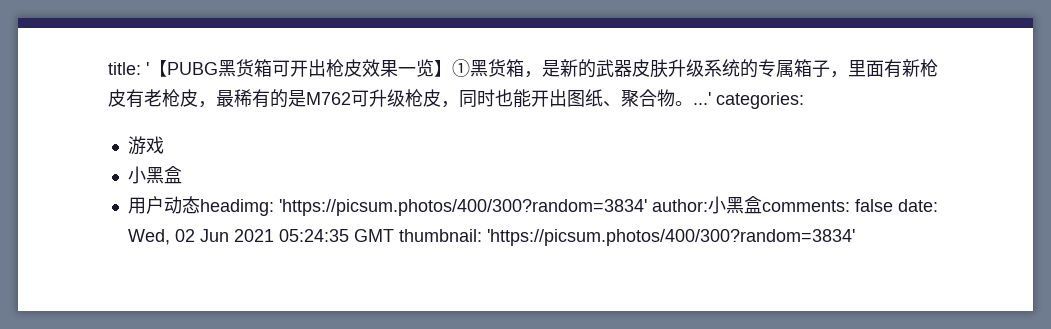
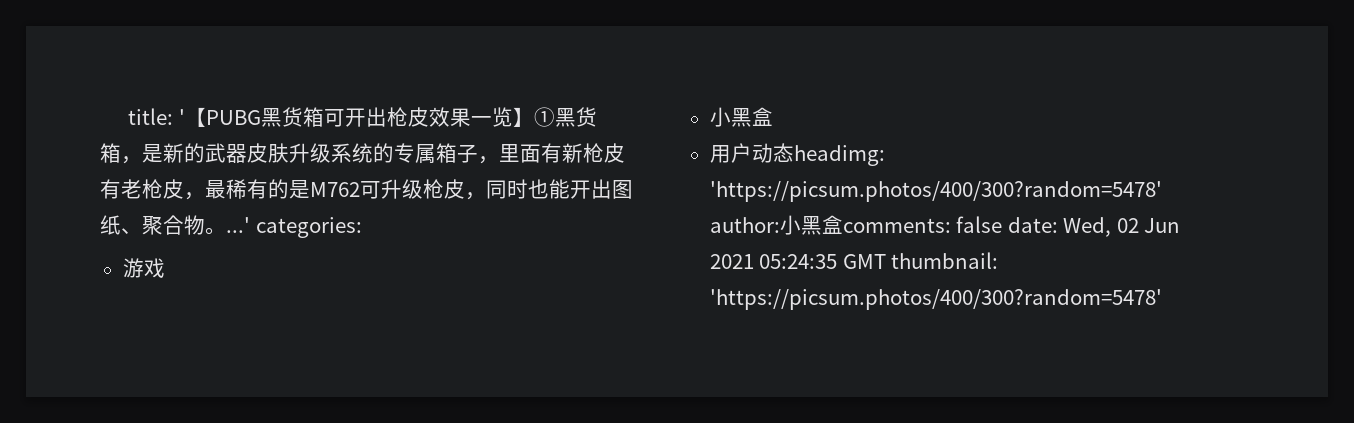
- 用户动态headimg: 'https://picsum.photos/400/300?random=3834' author:小黑盒comments: false date: Wed, 02 Jun 2021 05:24:35 GMT thumbnail: 'https://picsum.photos/400/300?random=3834'
+ 用户动态headimg: 'https://picsum.photos/400/300?random=5478' author:小黑盒comments: false date: Wed, 02 Jun 2021 05:24:35 GMT thumbnail: 'https://picsum.photos/400/300?random=5478'

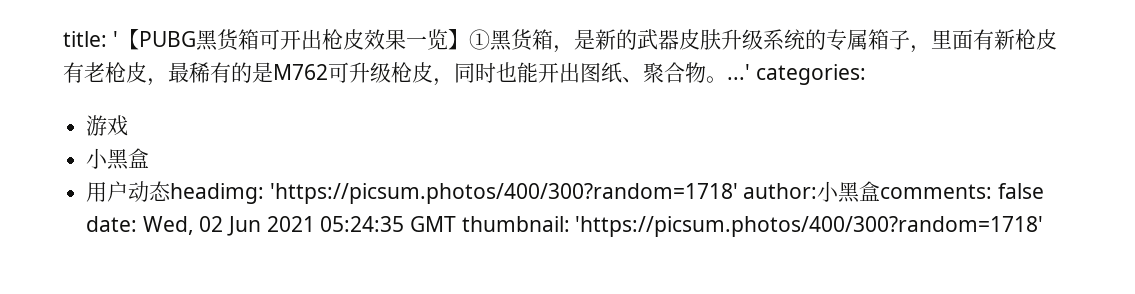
- 用户动态headimg: 'https://picsum.photos/400/300?random=5478' author:小黑盒comments: false date: Wed, 02 Jun 2021 05:24:35 GMT thumbnail: 'https://picsum.photos/400/300?random=5478'
+ 用户动态headimg: 'https://picsum.photos/400/300?random=1718' author:小黑盒comments: false date: Wed, 02 Jun 2021 05:24:35 GMT thumbnail: 'https://picsum.photos/400/300?random=1718'

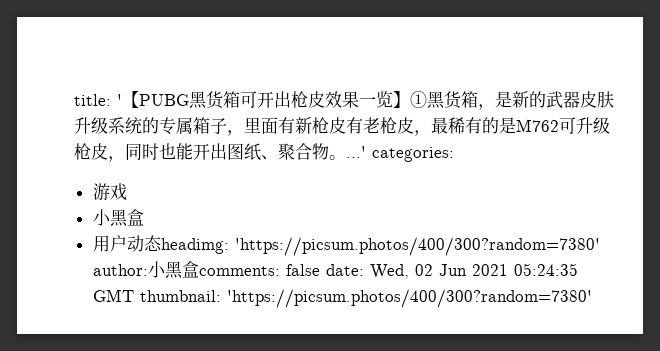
- 用户动态headimg: 'https://picsum.photos/400/300?random=1718' author:小黑盒comments: false date: Wed, 02 Jun 2021 05:24:35 GMT thumbnail: 'https://picsum.photos/400/300?random=1718'
+ 用户动态headimg: 'https://picsum.photos/400/300?random=7380' author:小黑盒comments: false date: Wed, 02 Jun 2021 05:24:35 GMT thumbnail: 'https://picsum.photos/400/300?random=7380'

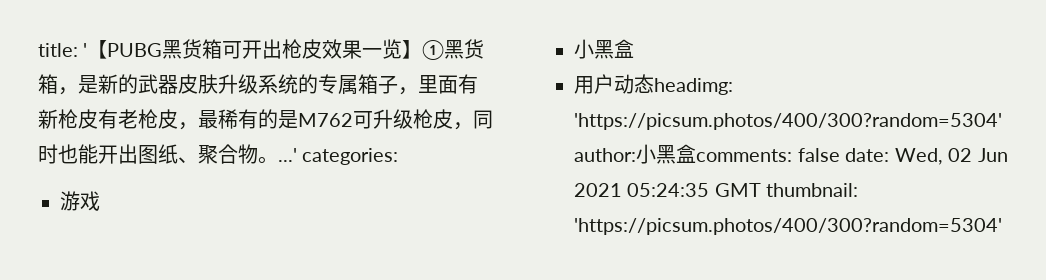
- 用户动态headimg: 'https://picsum.photos/400/300?random=7380' author:小黑盒comments: false date: Wed, 02 Jun 2021 05:24:35 GMT thumbnail: 'https://picsum.photos/400/300?random=7380'
+ 用户动态headimg: 'https://picsum.photos/400/300?random=5304' author:小黑盒comments: false date: Wed, 02 Jun 2021 05:24:35 GMT thumbnail: 'https://picsum.photos/400/300?random=5304'

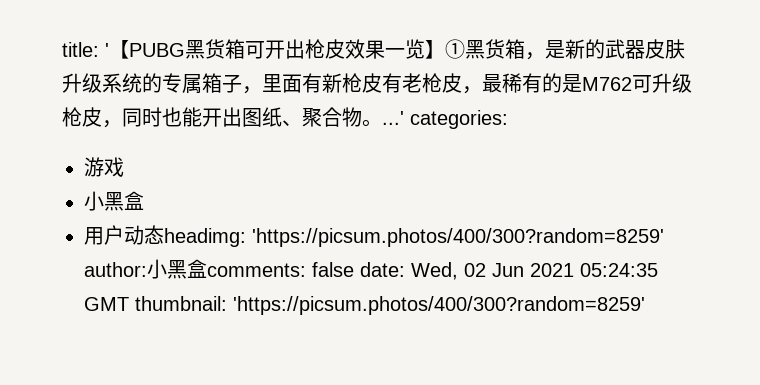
- 用户动态headimg: 'https://picsum.photos/400/300?random=5304' author:小黑盒comments: false date: Wed, 02 Jun 2021 05:24:35 GMT thumbnail: 'https://picsum.photos/400/300?random=5304'
+ 用户动态headimg: 'https://picsum.photos/400/300?random=8259' author:小黑盒comments: false date: Wed, 02 Jun 2021 05:24:35 GMT thumbnail: 'https://picsum.photos/400/300?random=8259'

